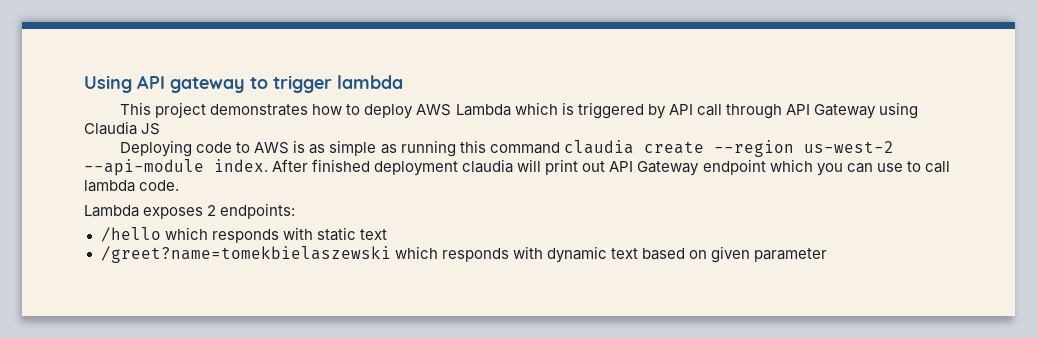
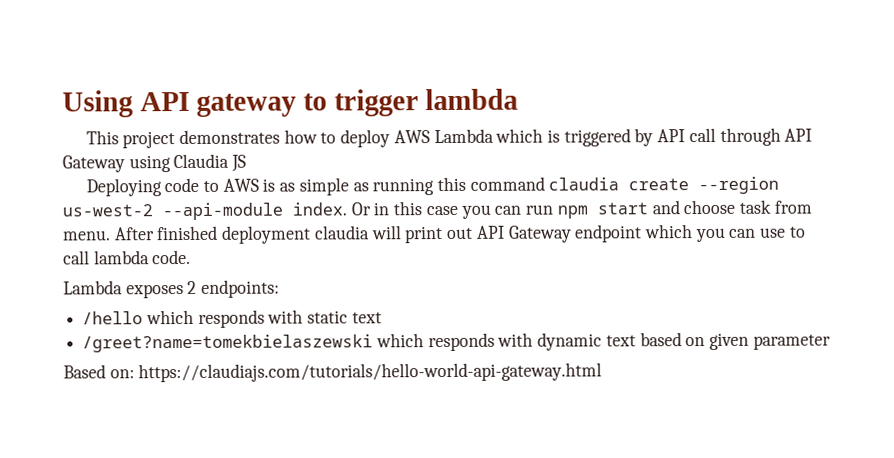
+ Or in this case you can run npm start and choose task from menu.
+ Based on: https://claudiajs.com/tutorials/hello-world-api-gateway.html

